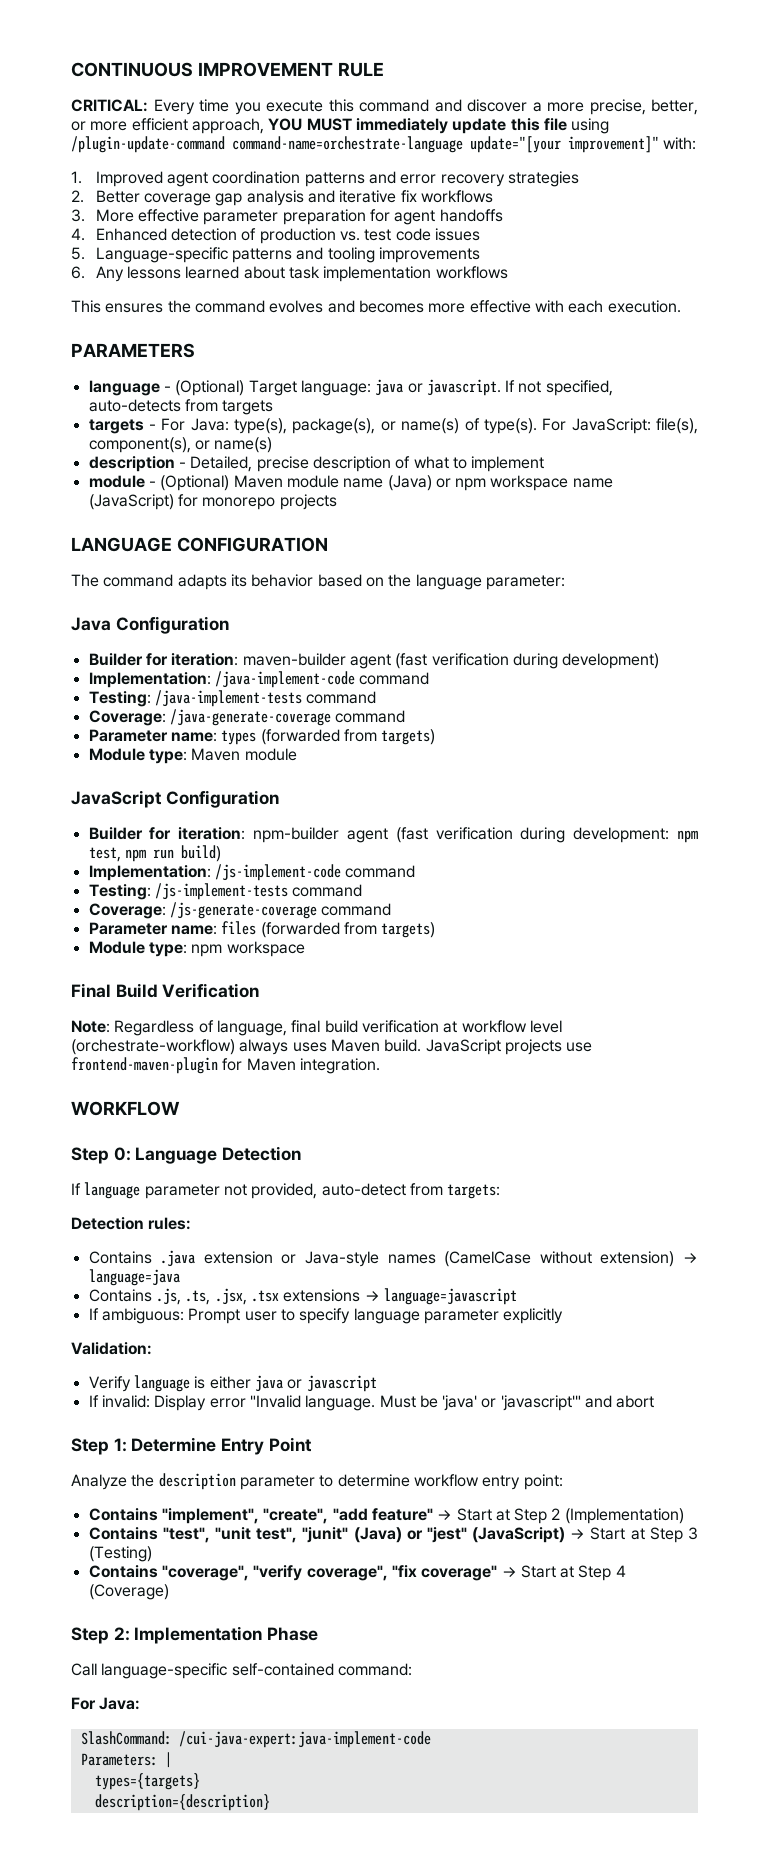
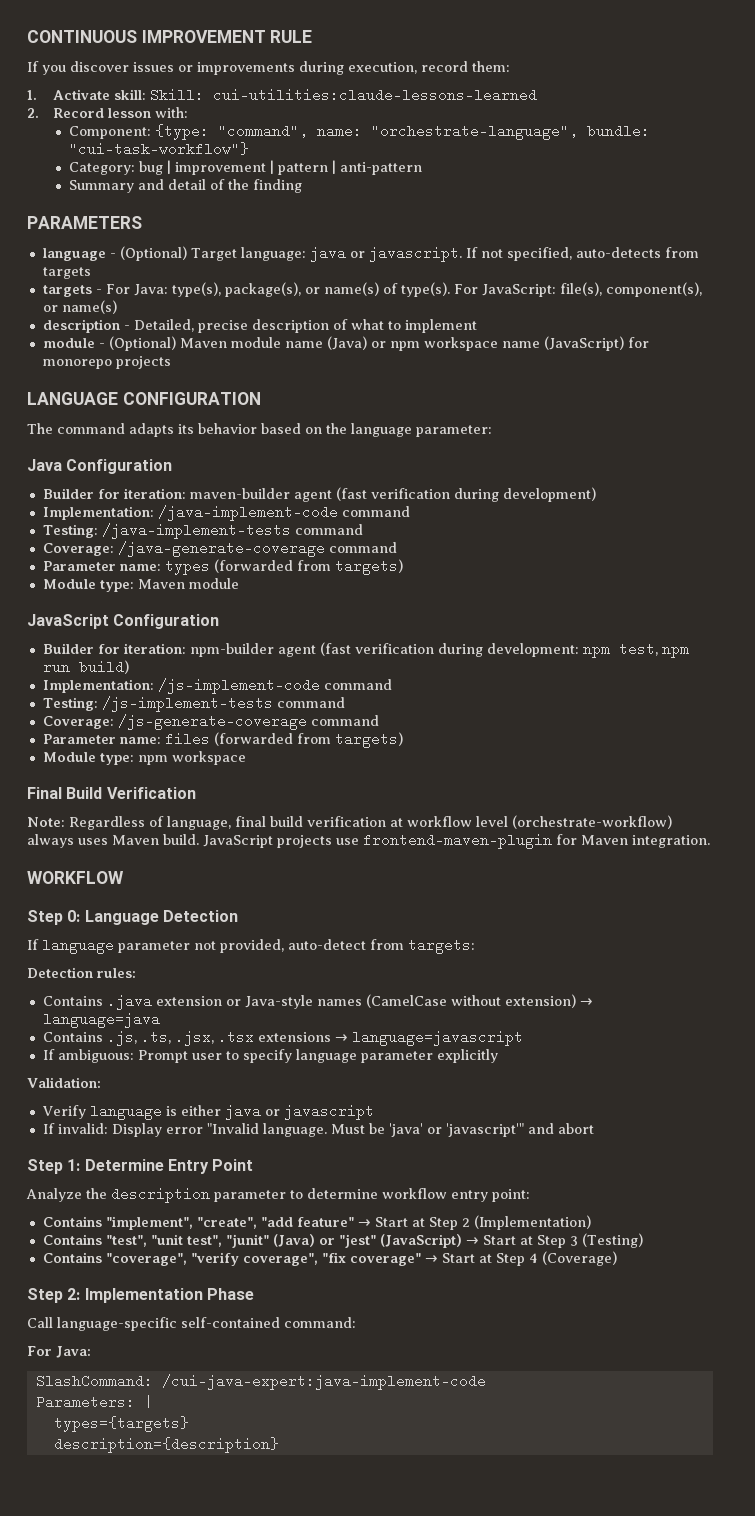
- CRITICAL: Every time you execute this command and discover a more precise, better, or more efficient approach, YOU MUST immediately update this file using /plugin-update-command command-name=orchestrate-language update="[your improvement]" with:
- 1. Improved agent coordination patterns and error recovery strategies
- 2. Better coverage gap analysis and iterative fix workflows
- 3. More effective parameter preparation for agent handoffs
- 4. Enhanced detection of production vs. test code issues
- 5. Language-specific patterns and tooling improvements
- 6. Any lessons learned about task implementation workflows
- This ensures the command evolves and becomes more effective with each execution.
+ If you discover issues or improvements during execution, record them:
+ 1. Activate skill: Skill: cui-utilities:claude-lessons-learned
+ 2. Record lesson with:
+ Component: {type: "command", name: "orchestrate-language", bundle: "cui-task-workflow"}
+ Category: bug | improvement | pattern | anti-pattern
+ Summary and detail of the finding

